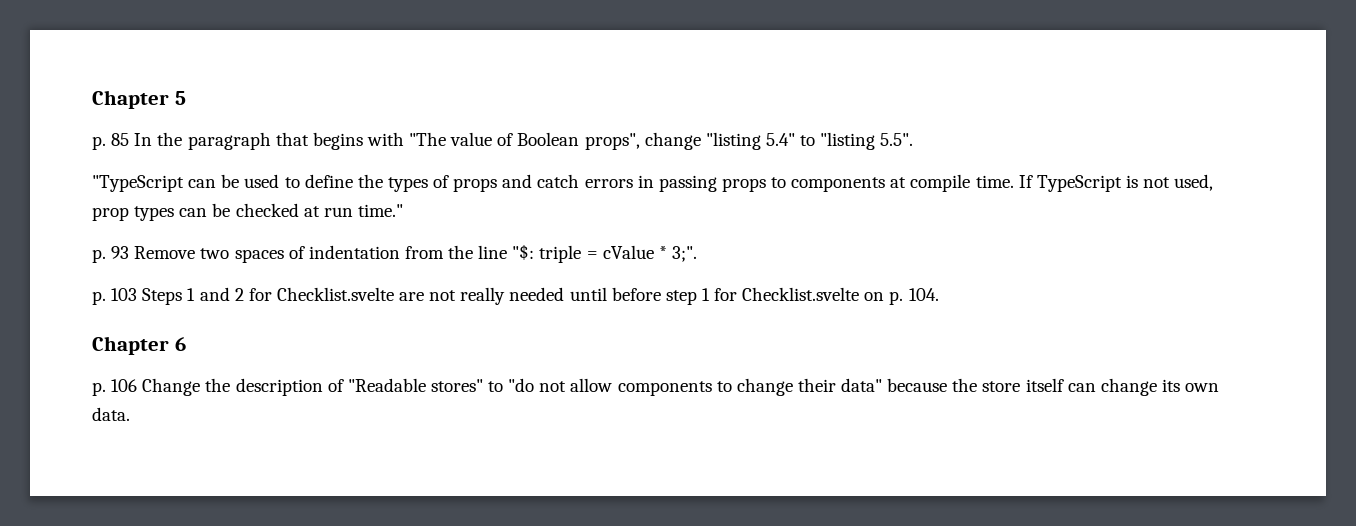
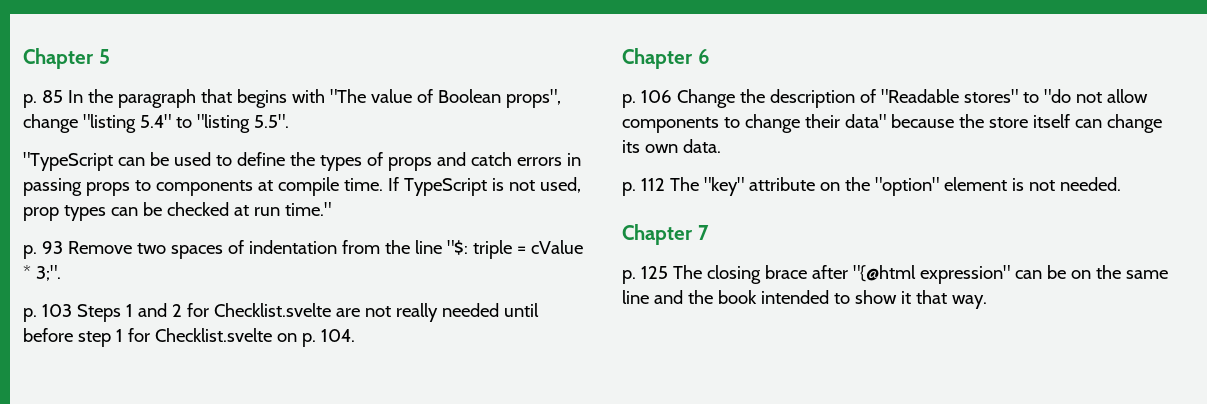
+ p. 112 The "key" attribute on the "option" element is not needed.
+ Chapter 7
+ p. 125 The closing brace after "{@html expression" can be on the same line and the book intended to show it that way.

